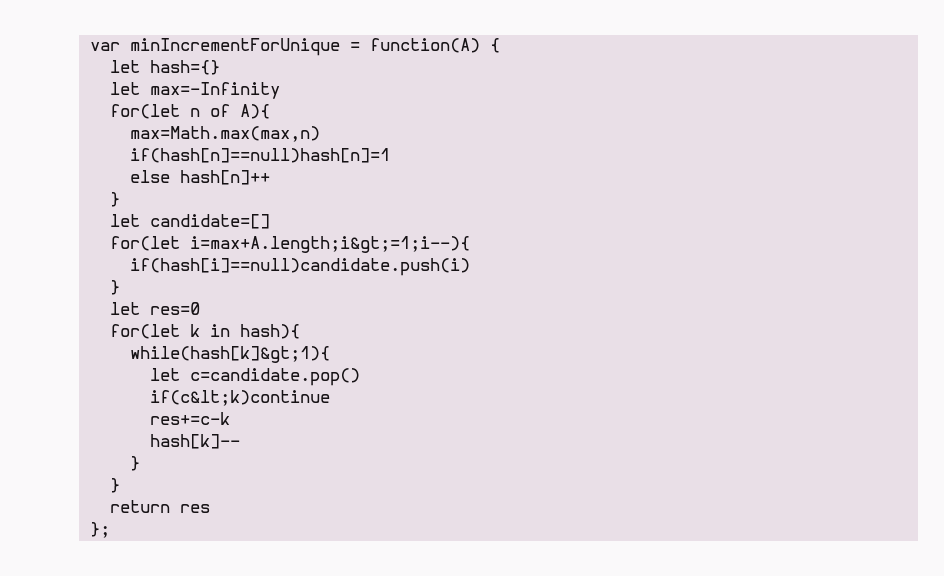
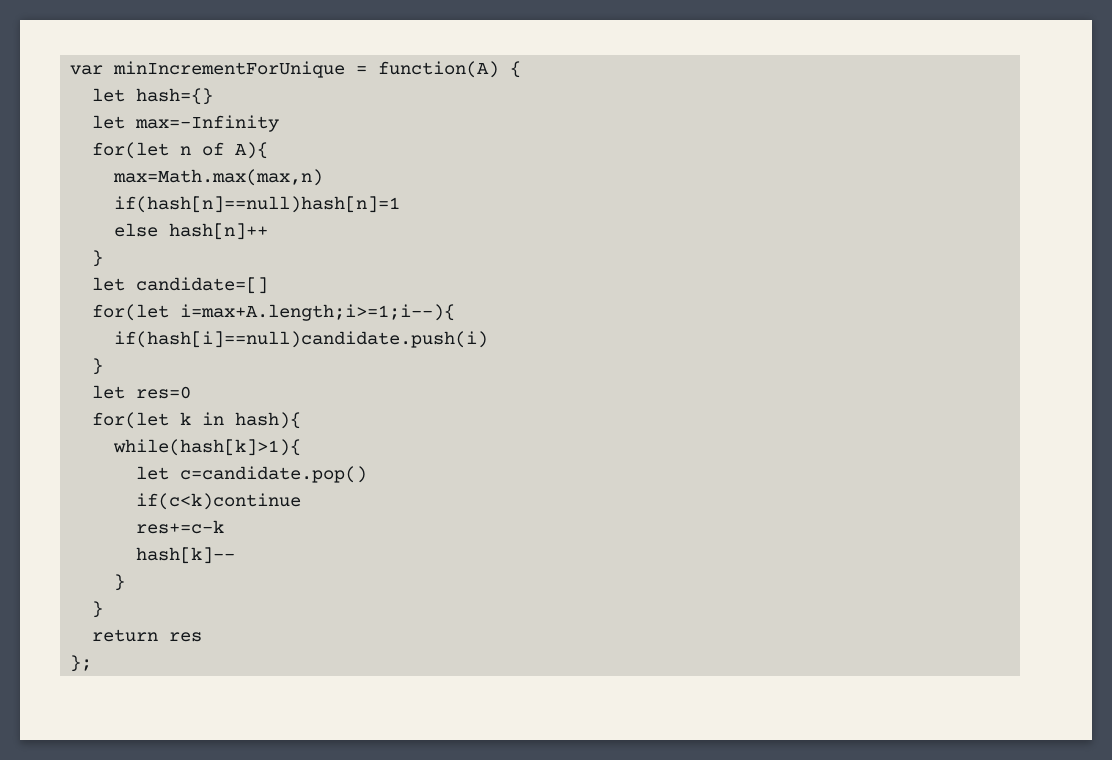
- for(let i=max+A.length;i&gt;=1;i--){
+ for(let i=max+A.length;i>=1;i--){
- while(hash[k]&gt;1){
+ while(hash[k]>1){
- if(c&lt;k)continue
+ if(c<k)continue

